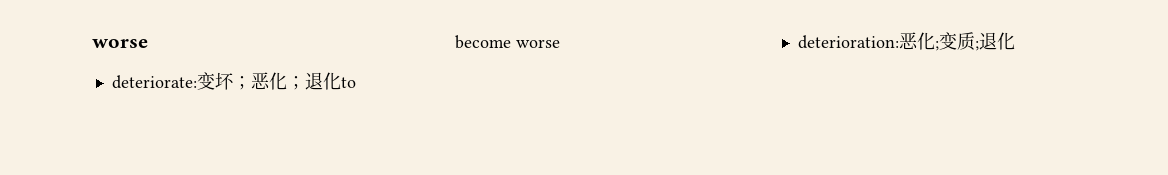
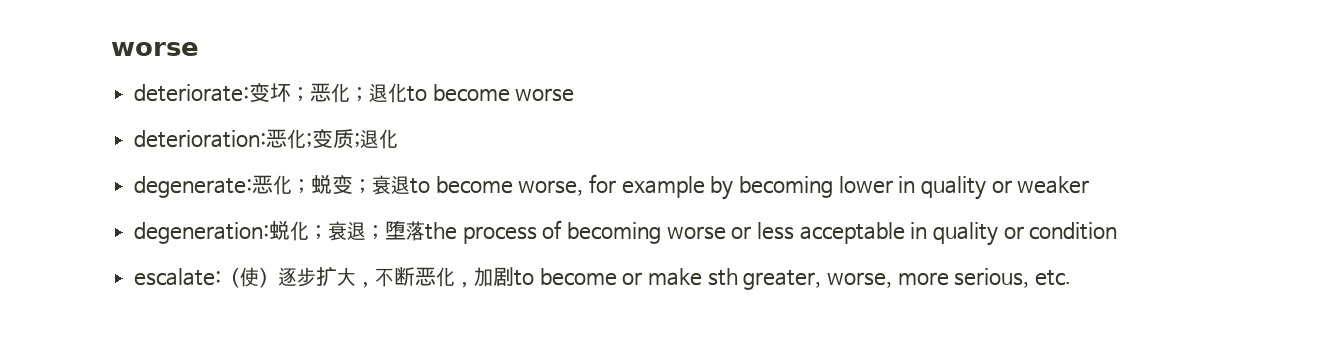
+ degenerate:恶化；蜕变；衰退to become worse, for example by becoming lower in quality or weaker
+ degeneration:蜕化；衰退；堕落the process of becoming worse or less acceptable in quality or condition
+ escalate:（使）逐步扩大，不断恶化，加剧to become or make sth greater, worse, more serious, etc.

